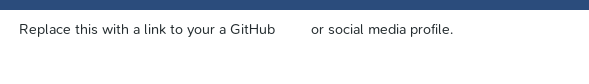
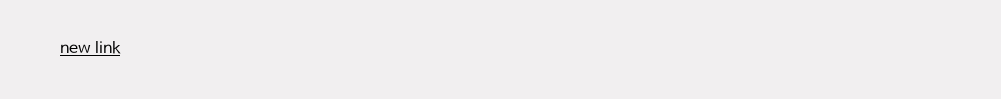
- Replace this with a link to your a GitHub or social media profile.
+ new link

